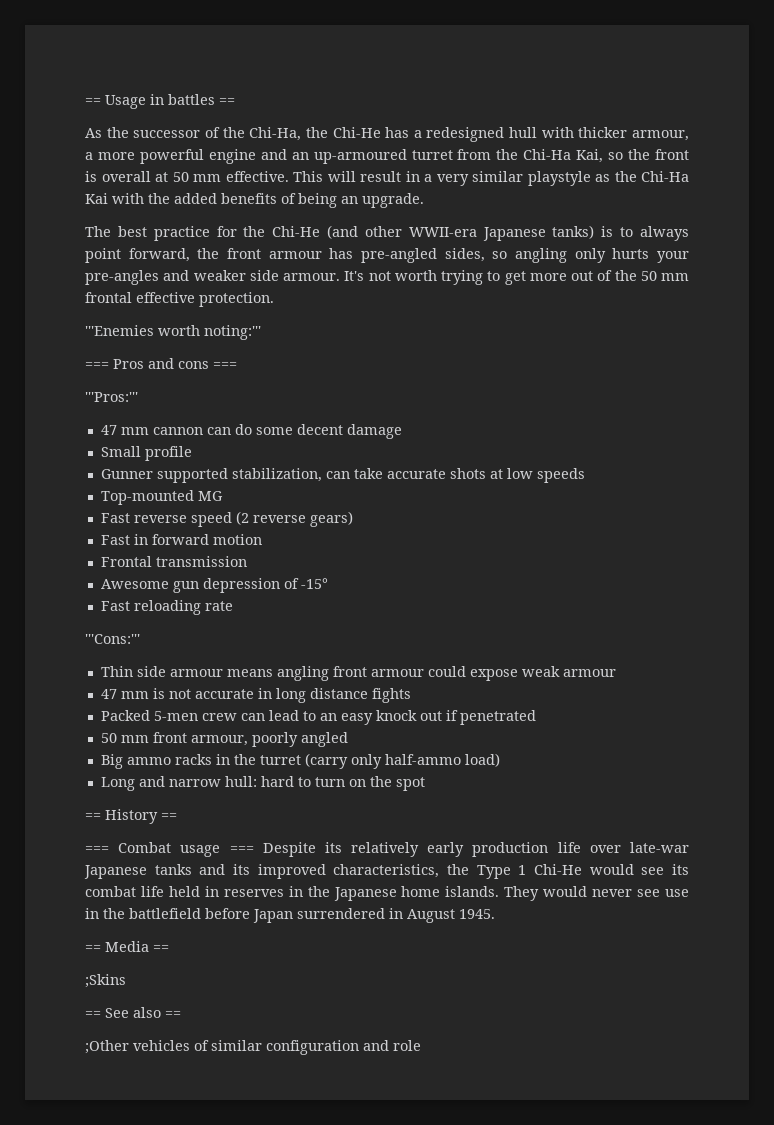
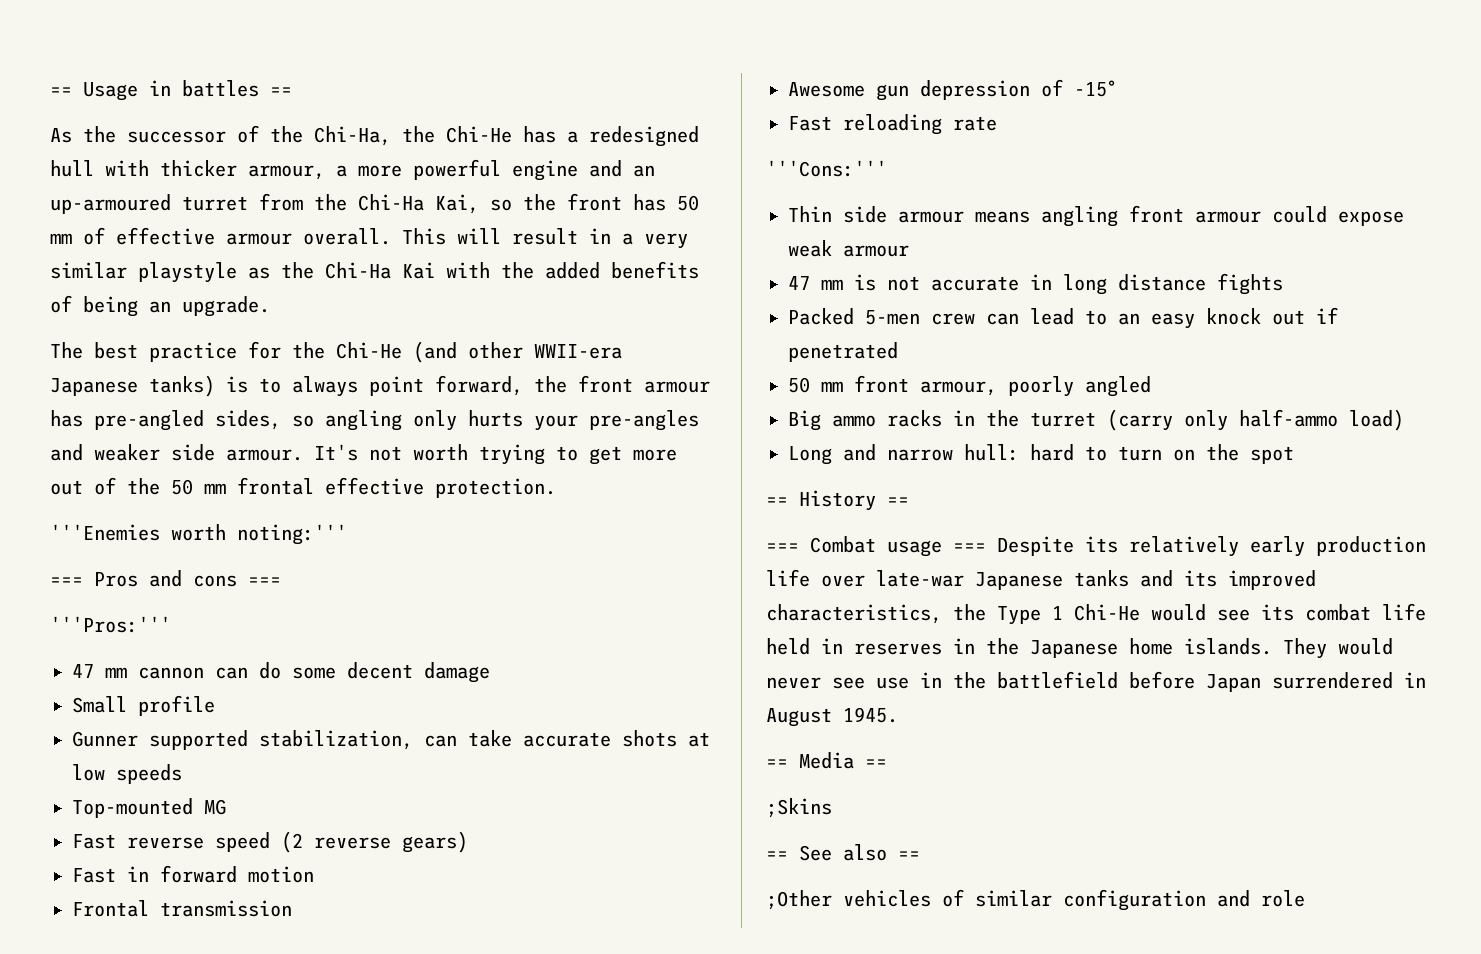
- As the successor of the Chi-Ha, the Chi-He has a redesigned hull with thicker armour, a more powerful engine and an up-armoured turret from the Chi-Ha Kai, so the front is overall at 50 mm effective.
+ As the successor of the Chi-Ha, the Chi-He has a redesigned hull with thicker armour, a more powerful engine and an up-armoured turret from the Chi-Ha Kai, so the front has 50 mm of effective armour overall.

